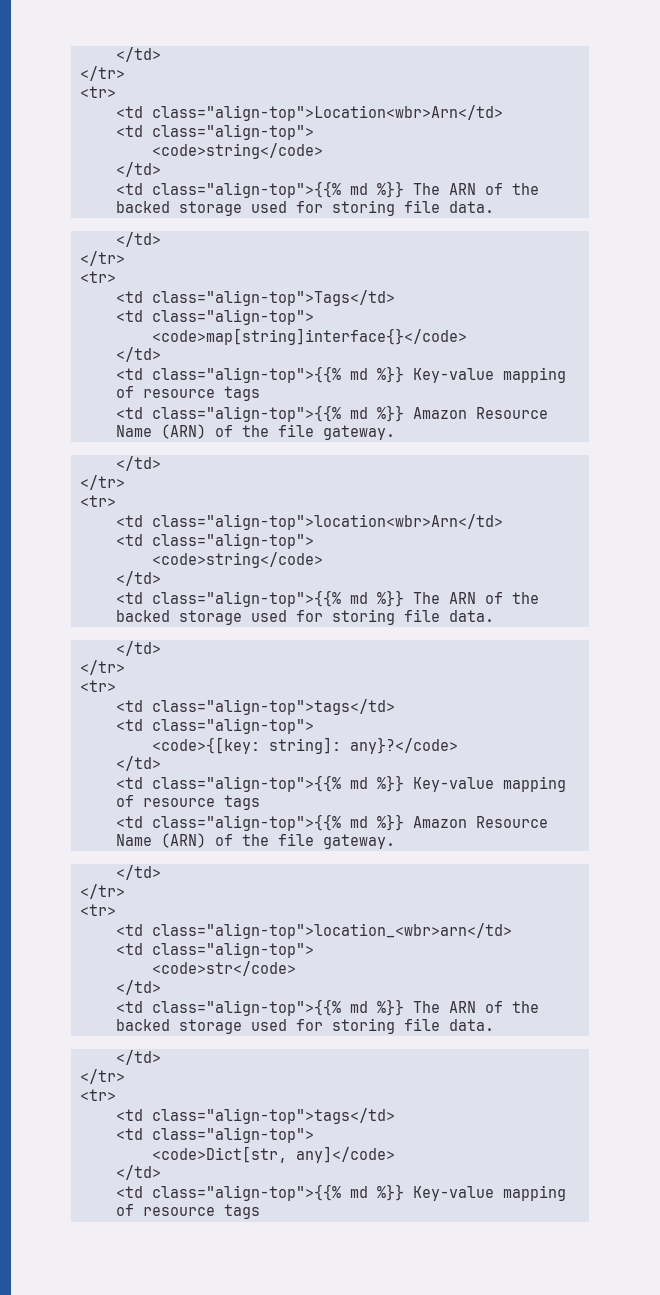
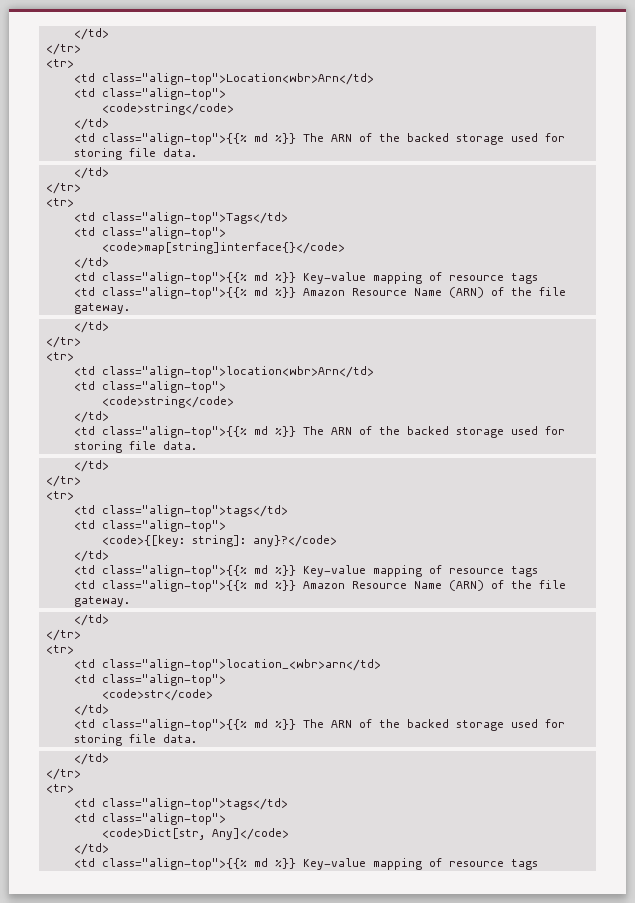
- <code>Dict[str, any]</code>
+ <code>Dict[str, Any]</code>

